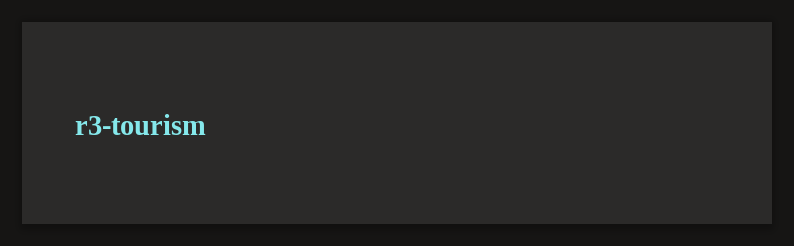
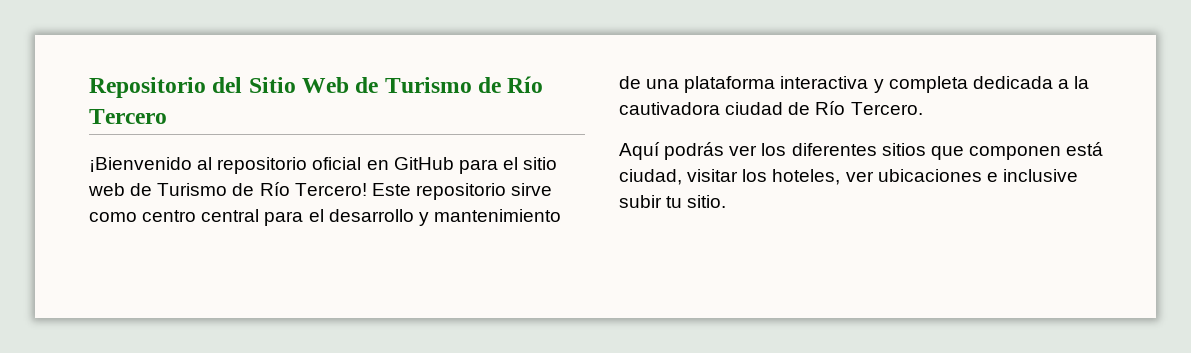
- r3-tourism
+ Repositorio del Sitio Web de Turismo de Río Tercero
+ ¡Bienvenido al repositorio oficial en GitHub para el sitio web de Turismo de Río Tercero! Este repositorio sirve como centro central para el desarrollo y mantenimiento de una plataforma interactiva y completa dedicada a la cautivadora ciudad de Río Tercero.
+ Aquí podrás ver los diferentes sitios que componen está ciudad, visitar los hoteles, ver ubicaciones e inclusive subir tu sitio.

